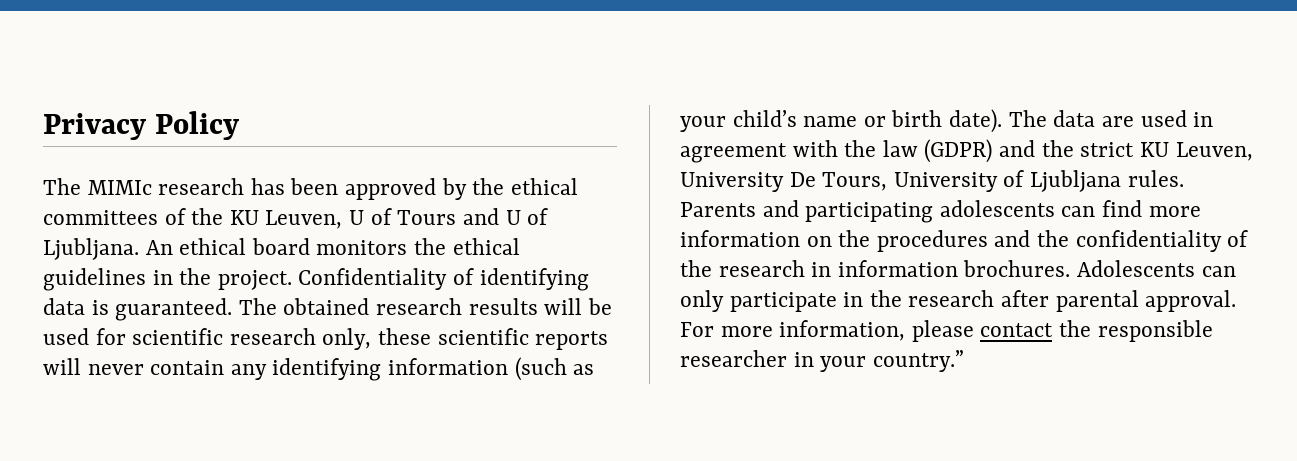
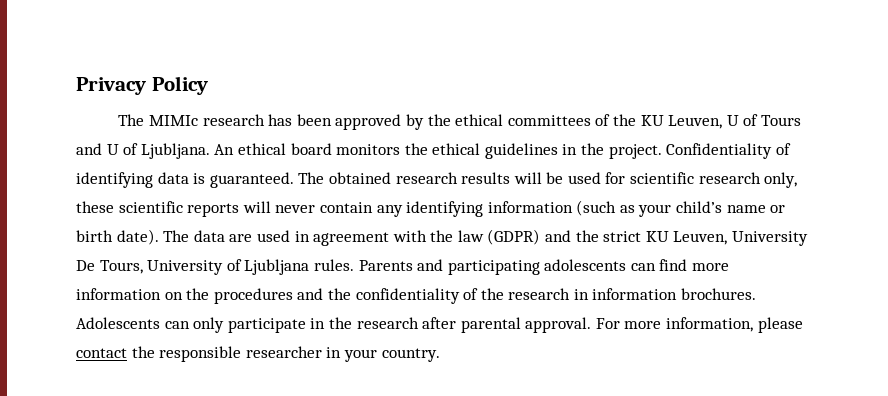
- For more information, please contact the responsible researcher in your country.”
+ For more information, please contact the responsible researcher in your country.

